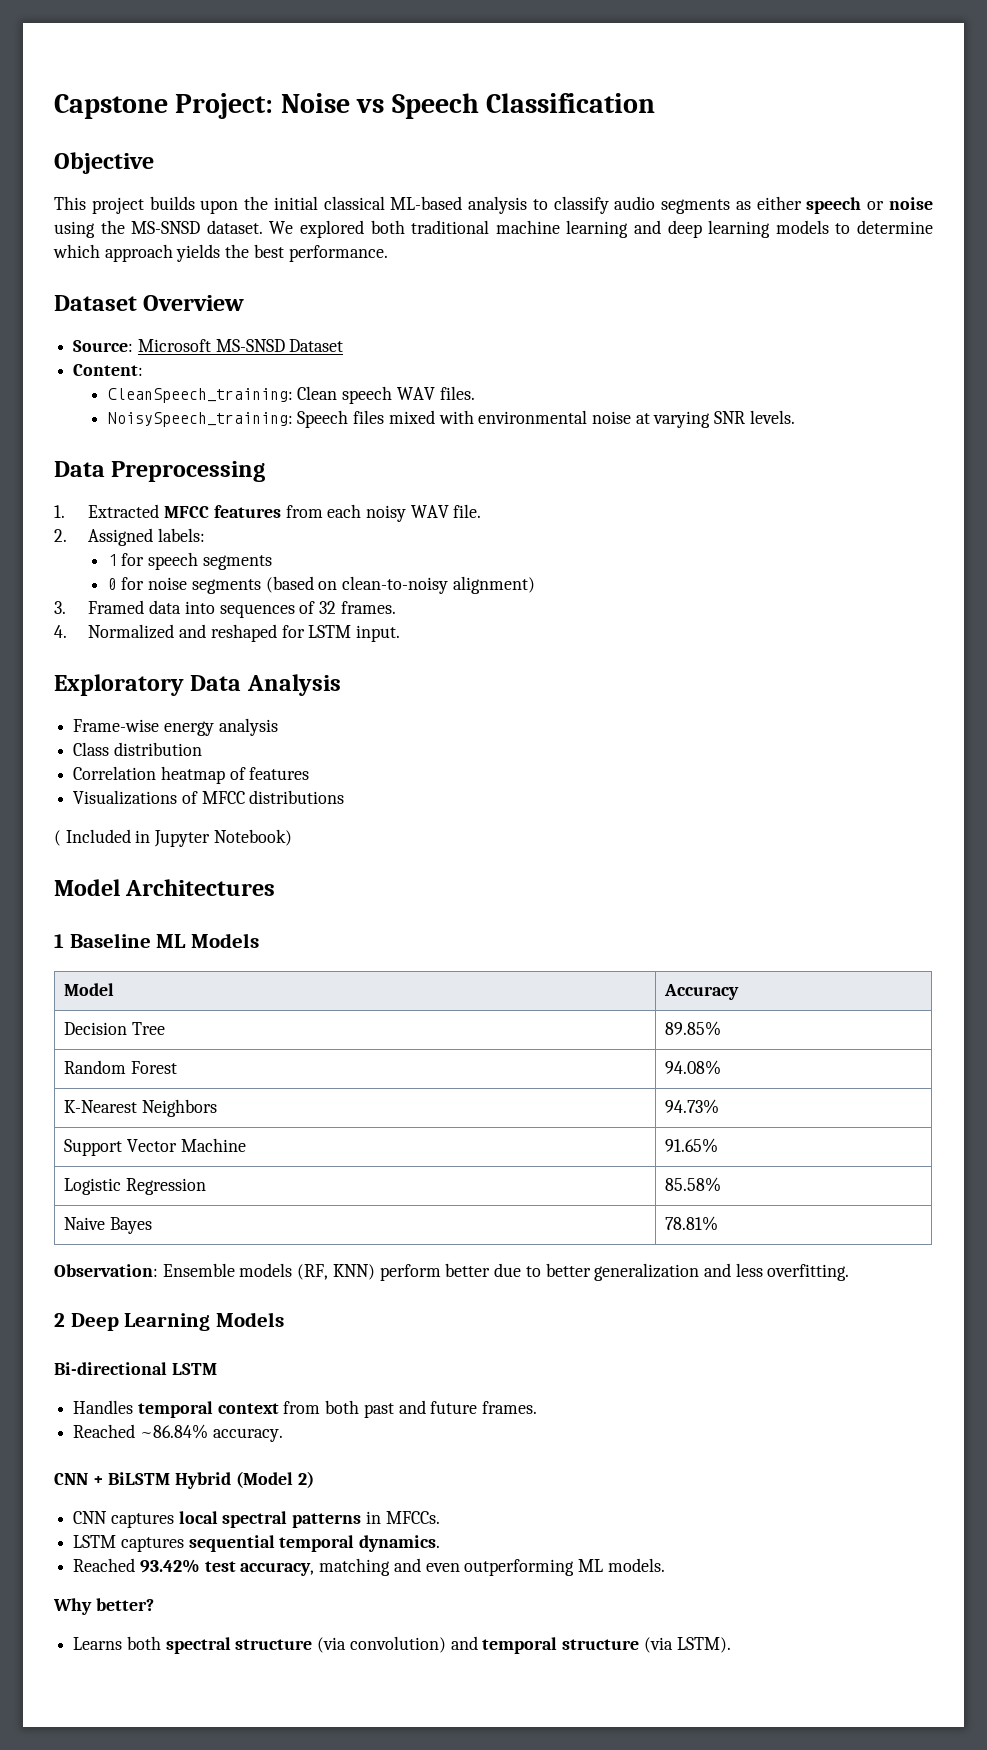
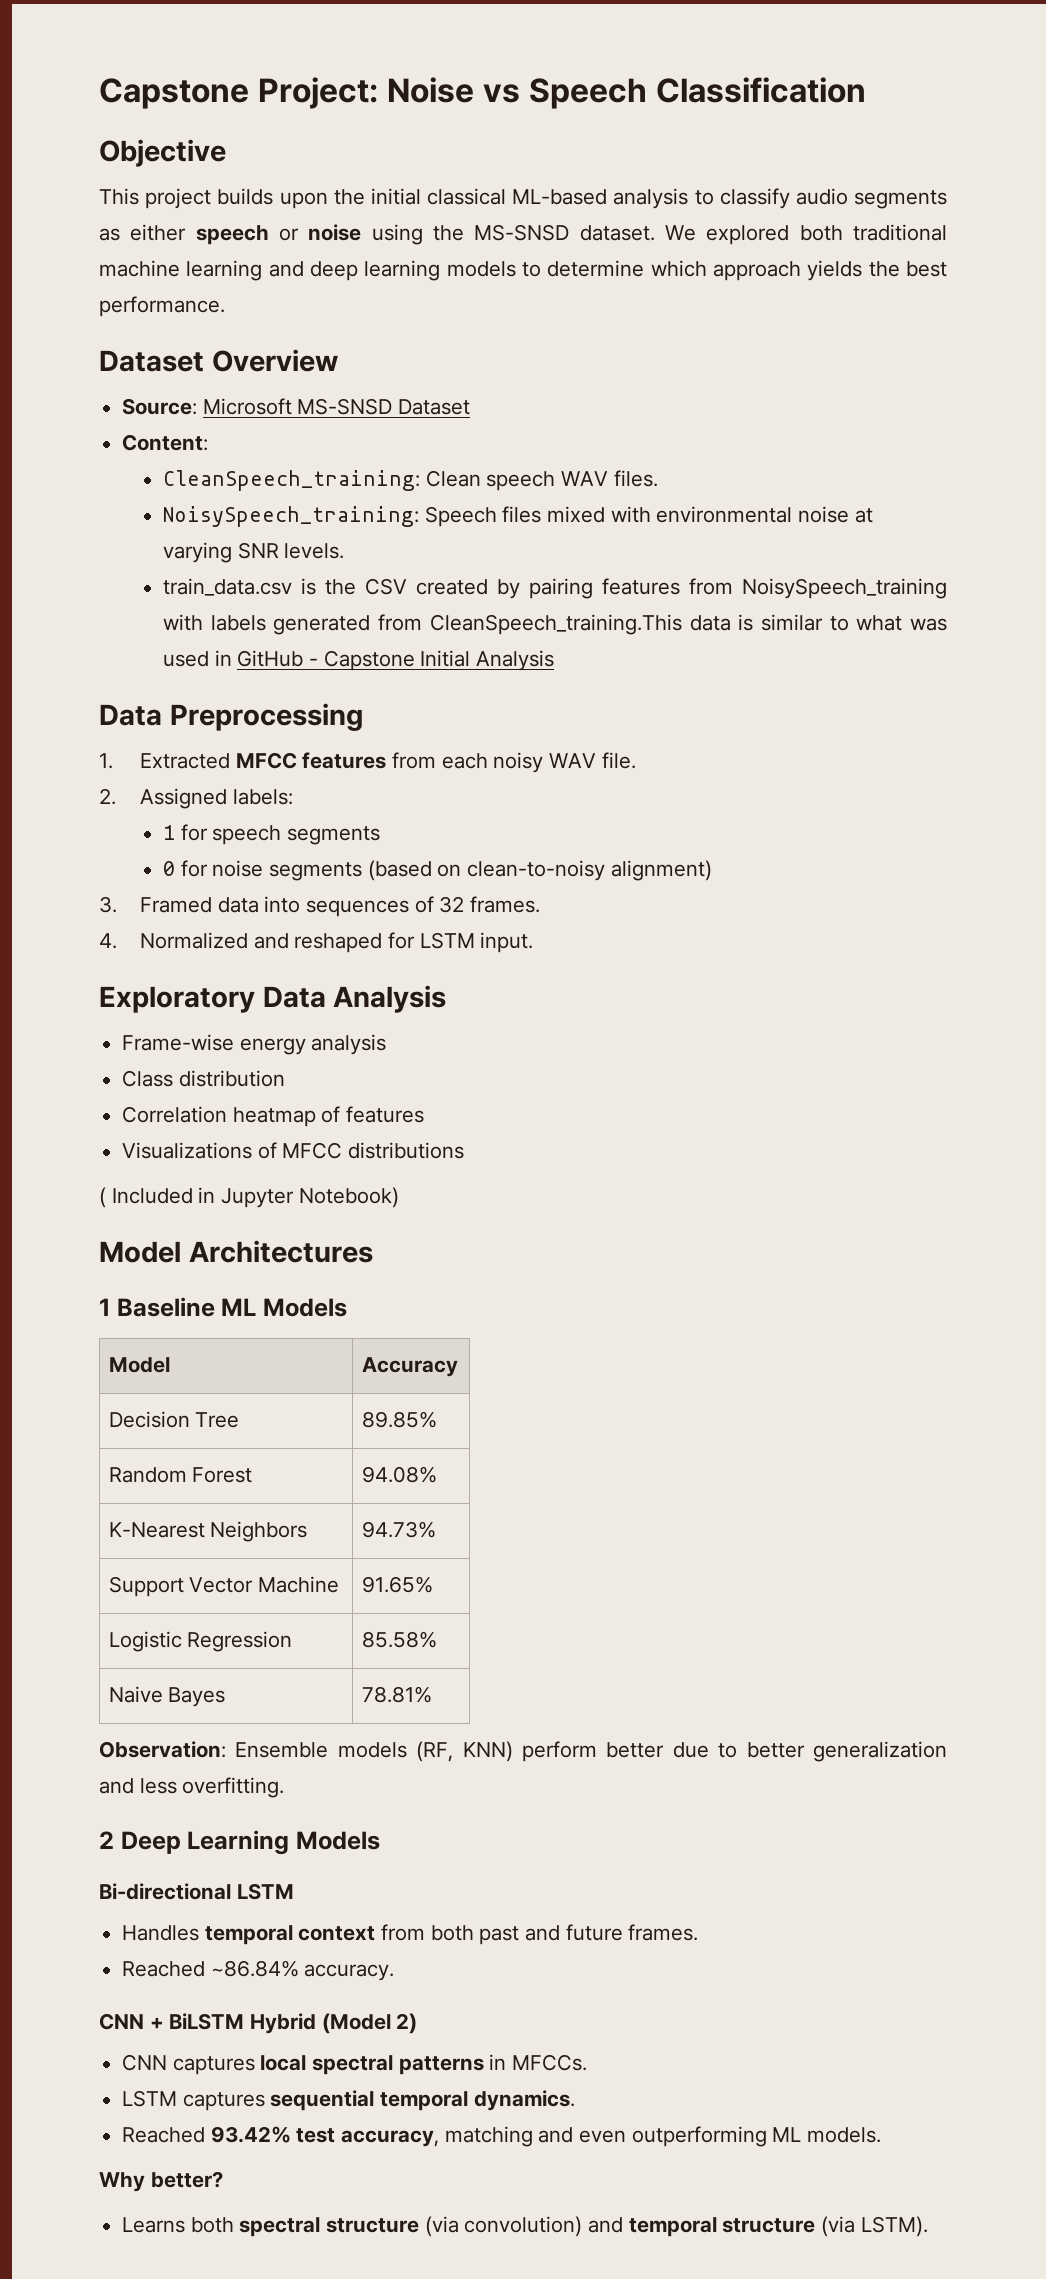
+ train_data.csv is the CSV created by pairing features from NoisySpeech_training with labels generated from CleanSpeech_training.This data is similar to what was used in GitHub - Capstone Initial Analysis

